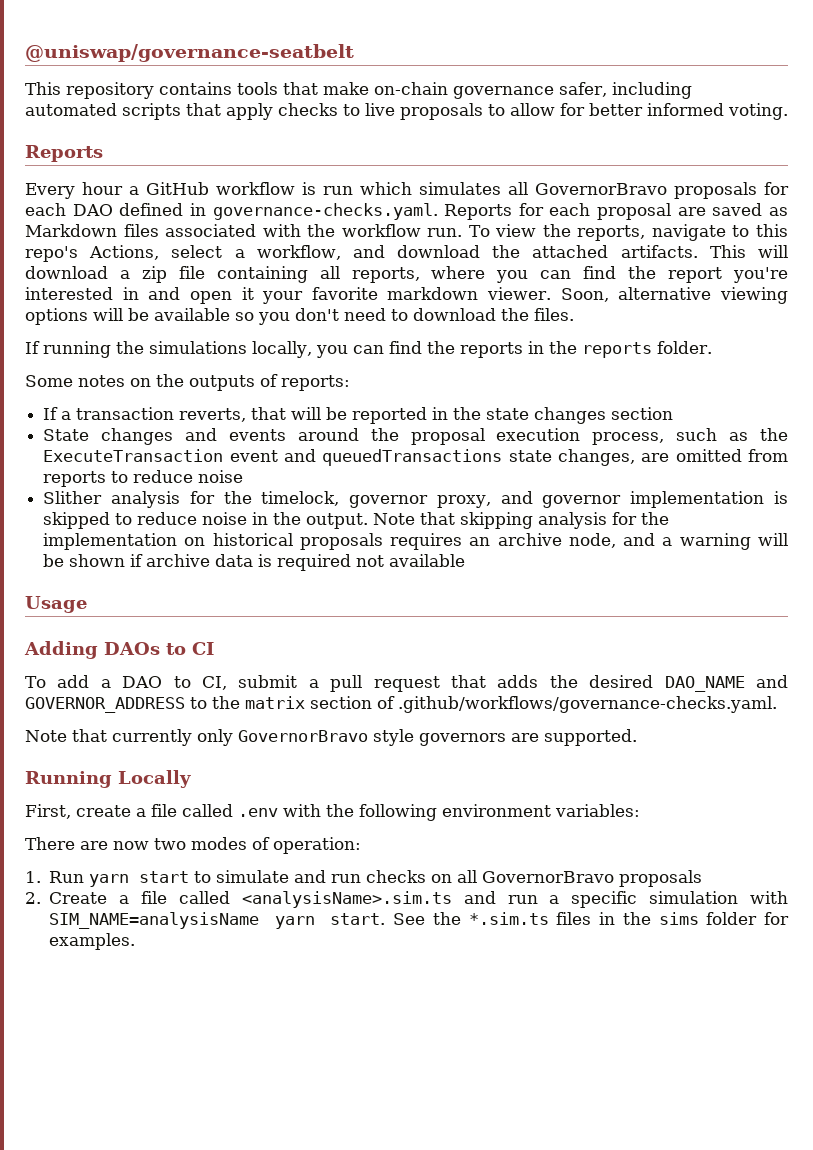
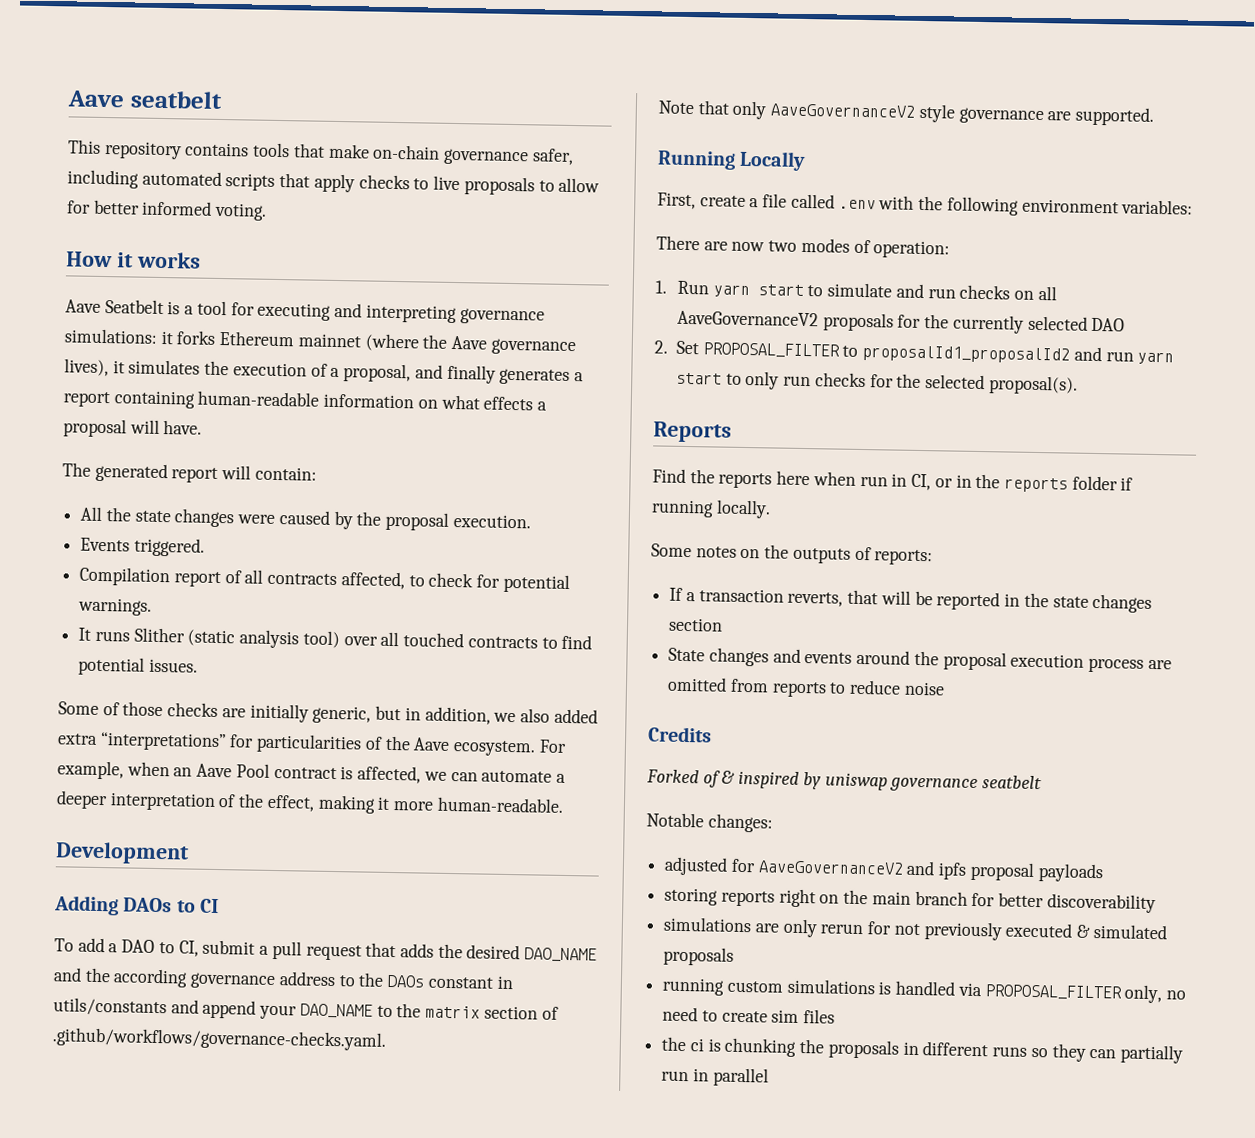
- @uniswap/governance-seatbelt
+ Aave seatbelt
  This repository contains tools that make on-chain governance safer, including automated scripts that apply checks to live proposals to allow for better informed voting.
- Reports
- Every hour a GitHub workflow is run which simulates all GovernorBravo proposals for each DAO defined in governance-checks.yaml. Reports for each proposal are saved as Markdown files associated with the workflow run. To view the reports, navigate to this repo's Actions, select a workflow, and download the attached artifacts. This will download a zip file containing all reports, where you can find the report you're interested in and open it your favorite markdown viewer. Soon, alternative viewing options will be available so you don't need to download the files.
- If running the simulations locally, you can find the reports in the reports folder.
- Some notes on the outputs of reports:
- If a transaction reverts, that will be reported in the state changes section
- State changes and events around the proposal execution process, such as the ExecuteTransaction event and queuedTransactions state changes, are omitted from reports to reduce noise
- Slither analysis for the timelock, governor proxy, and governor implementation is skipped to reduce noise in the output. Note that skipping analysis for the implementation on historical proposals requires an archive node, and a warning will be shown if archive data is required not available
- Usage
+ How it works
+ Aave Seatbelt is a tool for executing and interpreting governance simulations: it forks Ethereum mainnet (where the Aave governance lives), it simulates the execution of a proposal, and finally generates a report containing human-readable information on what effects a proposal will have.
+ The generated report will contain:
+ All the state changes were caused by the proposal execution.
+ Events triggered.
+ Compilation report of all contracts affected, to check for potential warnings.
+ It runs Slither (static analysis tool) over all touched contracts to find potential issues.
+ Some of those checks are initially generic, but in addition, we also added extra “interpretations” for particularities of the Aave ecosystem. For example, when an Aave Pool contract is affected, we can automate a deeper interpretation of the effect, making it more human-readable.
+ Development
- To add a DAO to CI, submit a pull request that adds the desired DAO_NAME and GOVERNOR_ADDRESS to the matrix section of .github/workflows/governance-checks.yaml.
+ To add a DAO to CI, submit a pull request that adds the desired DAO_NAME and the according governance address to the DAOs constant in utils/constants and append your DAO_NAME to the matrix section of .github/workflows/governance-checks.yaml.
- Note that currently only GovernorBravo style governors are supported.
+ Note that only AaveGovernanceV2 style governance are supported.
- 1. Run yarn start to simulate and run checks on all GovernorBravo proposals
- 2. Create a file called <analysisName>.sim.ts and run a specific simulation with SIM_NAME=analysisName yarn start. See the *.sim.ts files in the sims folder for examples.
+ 1. Run yarn start to simulate and run checks on all AaveGovernanceV2 proposals for the currently selected DAO
+ 2. Set PROPOSAL_FILTER to proposalId1_proposalId2 and run yarn start to only run checks for the selected proposal(s).
+ Reports
+ Find the reports here when run in CI, or in the reports folder if running locally.
+ Some notes on the outputs of reports:
+ If a transaction reverts, that will be reported in the state changes section
+ State changes and events around the proposal execution process are omitted from reports to reduce noise
+ Credits
+ Forked of & inspired by uniswap governance seatbelt
+ Notable changes:
+ adjusted for AaveGovernanceV2 and ipfs proposal payloads
+ storing reports right on the main branch for better discoverability
+ simulations are only rerun for not previously executed & simulated proposals
+ running custom simulations is handled via PROPOSAL_FILTER only, no need to create sim files
+ the ci is chunking the proposals in different runs so they can partially run in parallel

